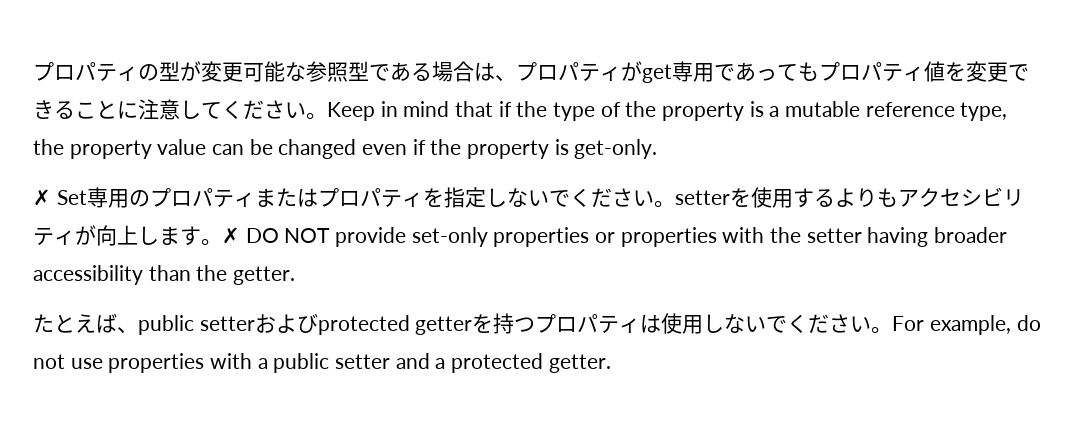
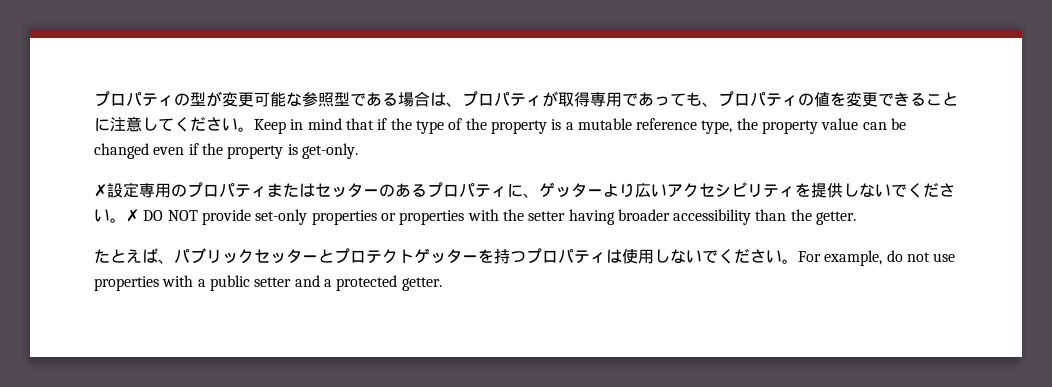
- プロパティの型が変更可能な参照型である場合は、プロパティがget専用であってもプロパティ値を変更できることに注意してください。
+ プロパティの型が変更可能な参照型である場合は、プロパティが取得専用であっても、プロパティの値を変更できることに注意してください。
- ✗ Set専用のプロパティまたはプロパティを指定しないでください。setterを使用するよりもアクセシビリティが向上します。
+ ✗設定専用のプロパティまたはセッターのあるプロパティに、ゲッターより広いアクセシビリティを提供しないでください。
- たとえば、public setterおよびprotected getterを持つプロパティは使用しないでください。
+ たとえば、パブリックセッターとプロテクトゲッターを持つプロパティは使用しないでください。

